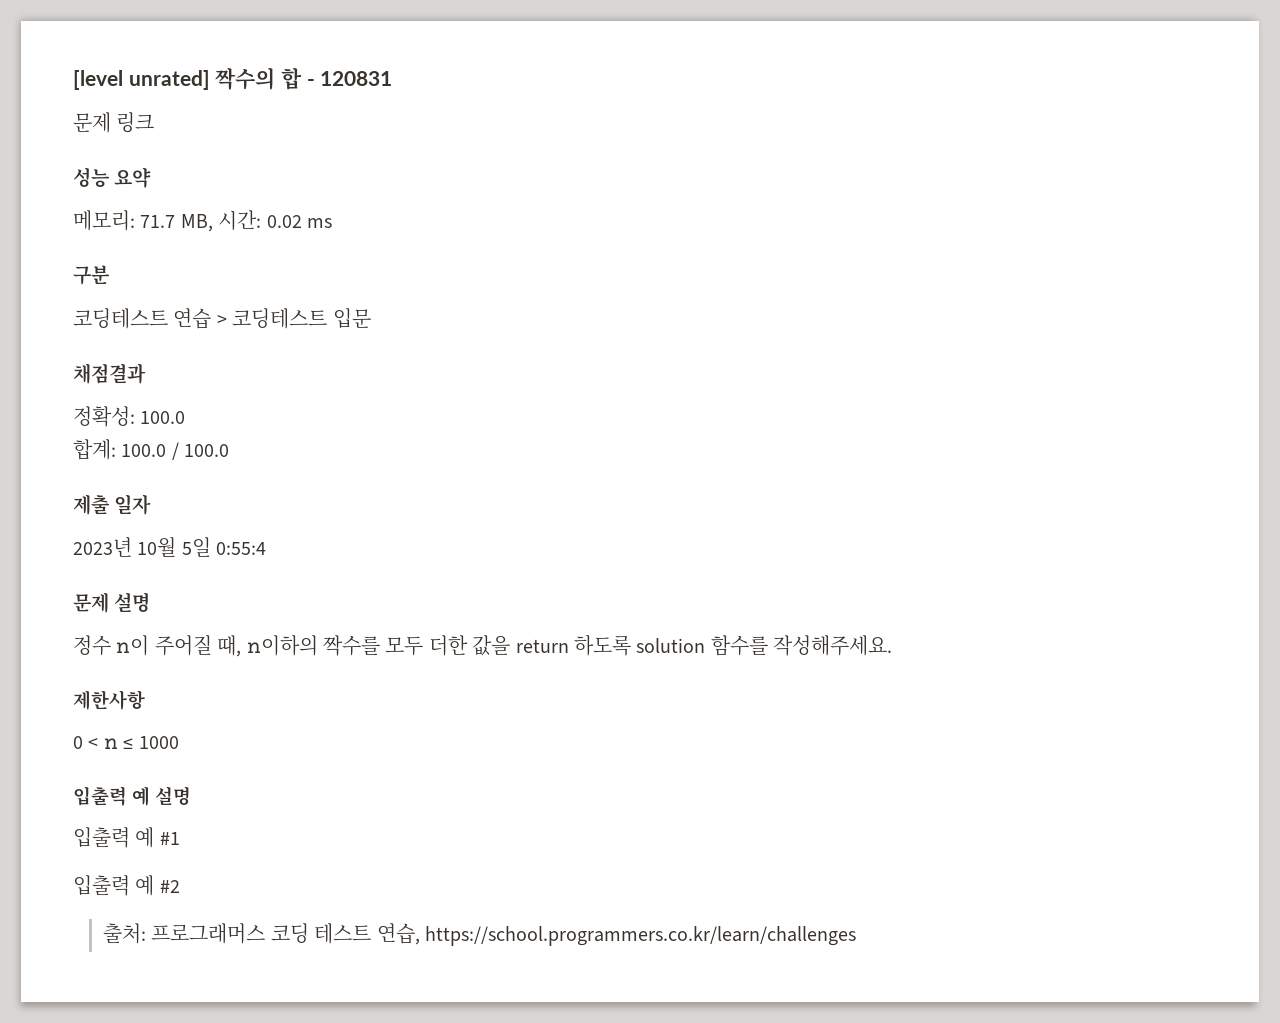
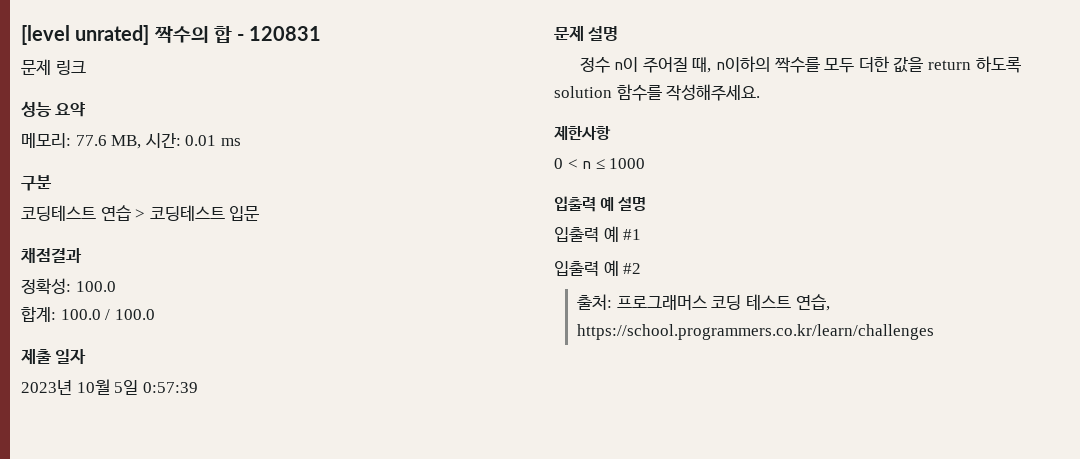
- 메모리: 71.7 MB, 시간: 0.02 ms
+ 메모리: 77.6 MB, 시간: 0.01 ms
- 2023년 10월 5일 0:55:4
+ 2023년 10월 5일 0:57:39

